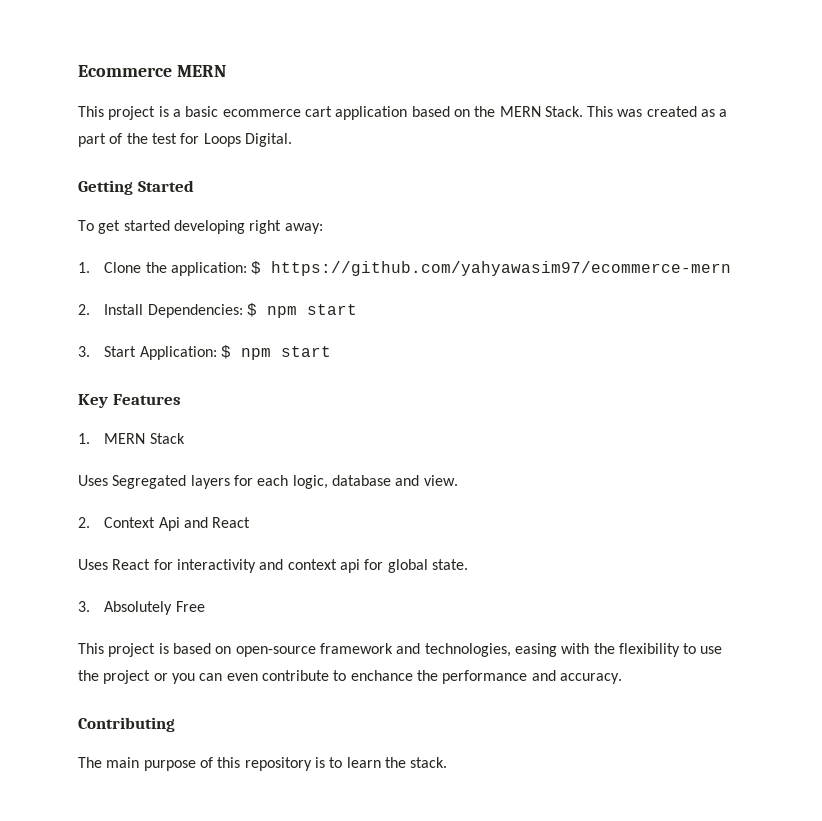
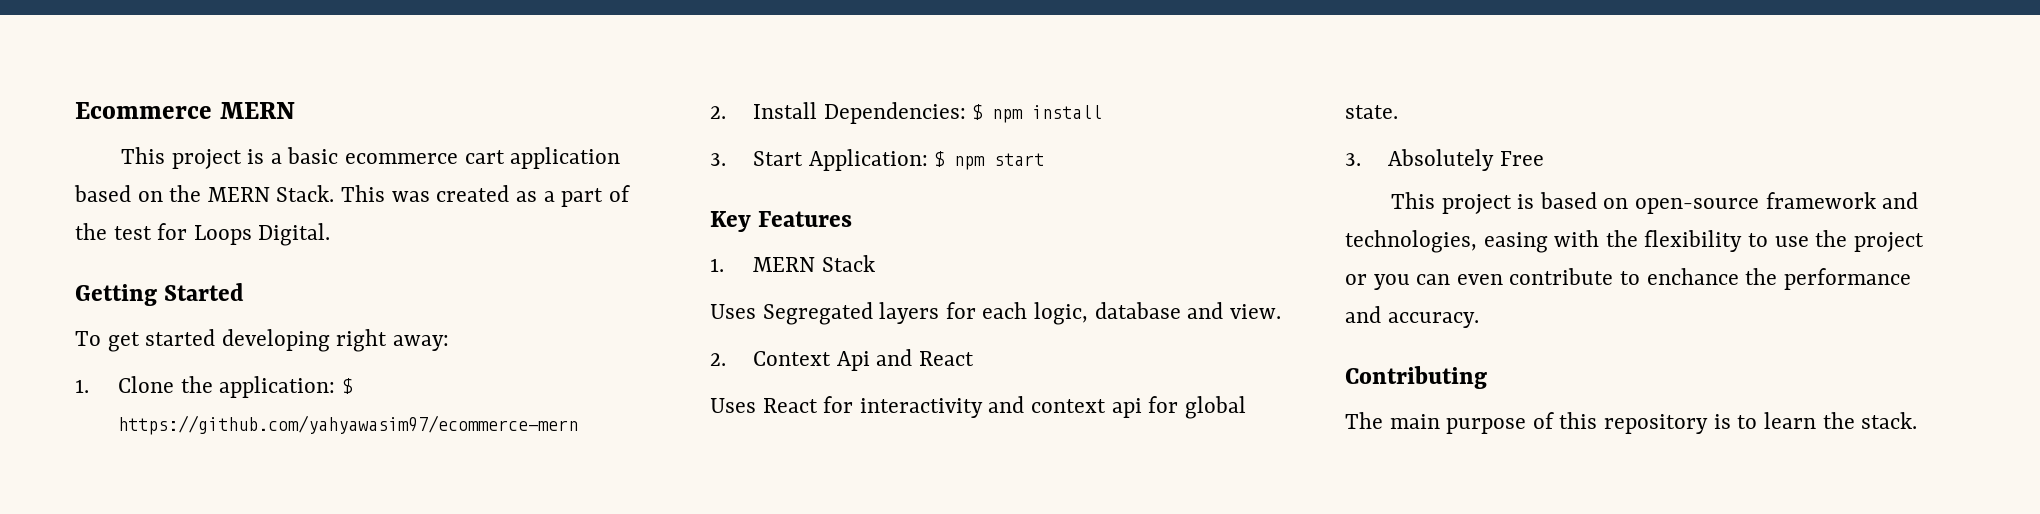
- 2. Install Dependencies: $ npm start
+ 2. Install Dependencies: $ npm install

